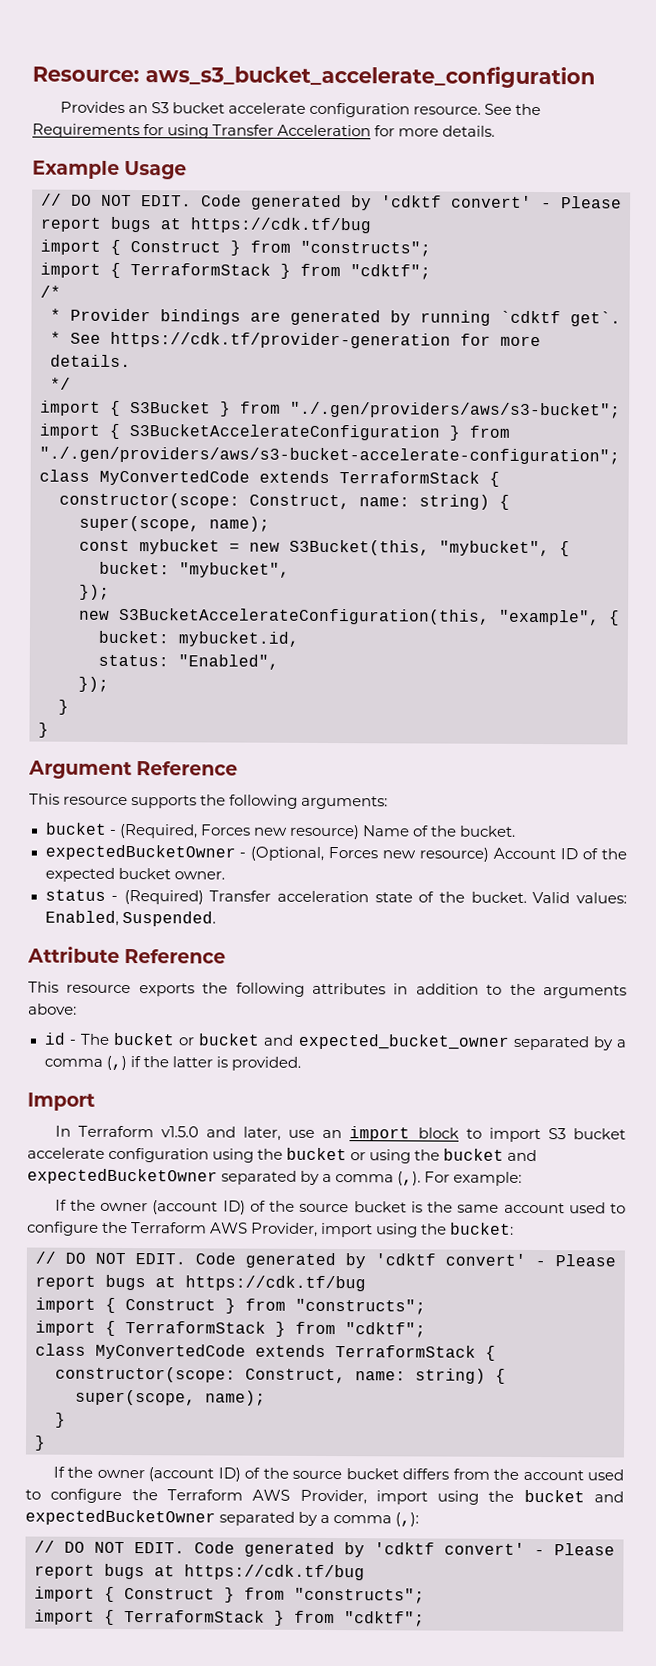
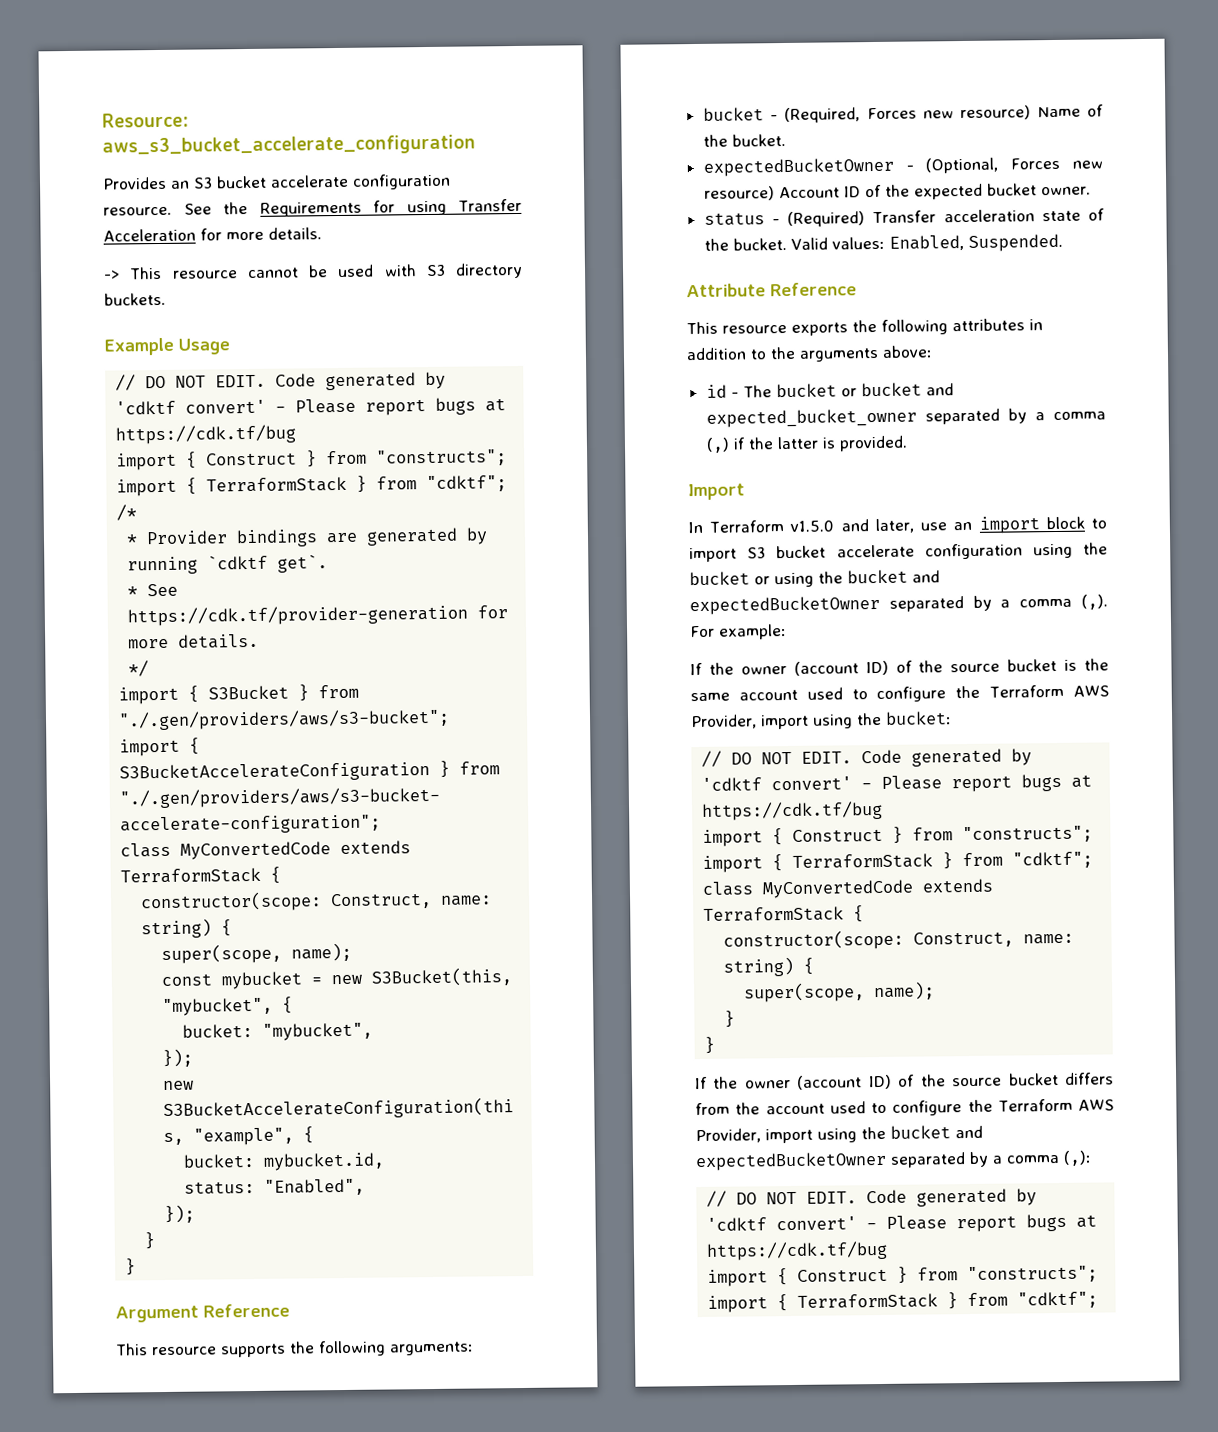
+ -> This resource cannot be used with S3 directory buckets.

